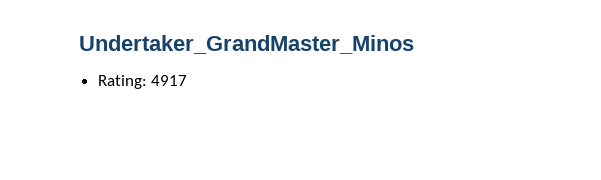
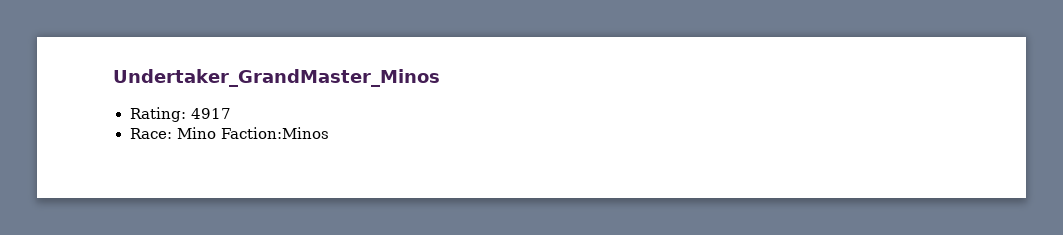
+ Race: Mino Faction:Minos

